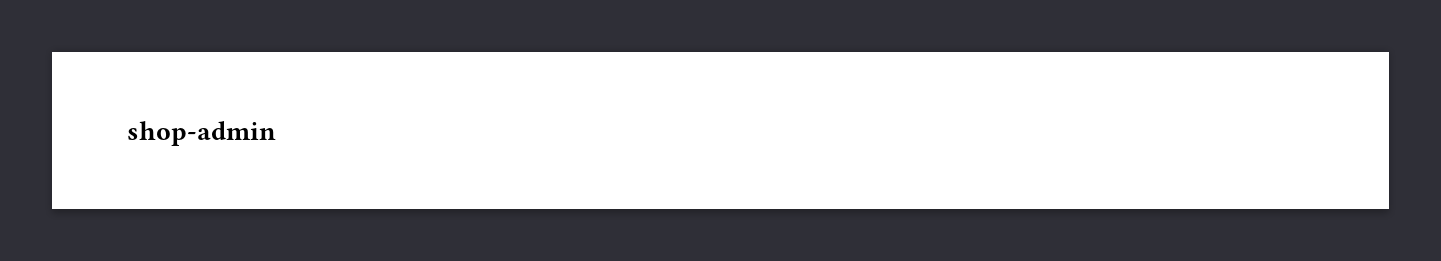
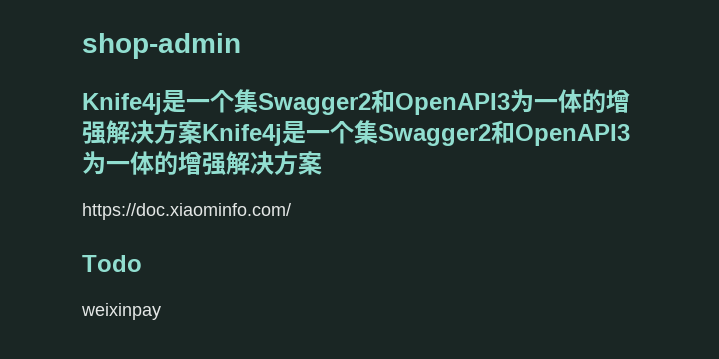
+ Knife4j是一个集Swagger2和OpenAPI3为一体的增强解决方案Knife4j是一个集Swagger2和OpenAPI3为一体的增强解决方案
+ https://doc.xiaominfo.com/
+ Todo
+ weixinpay

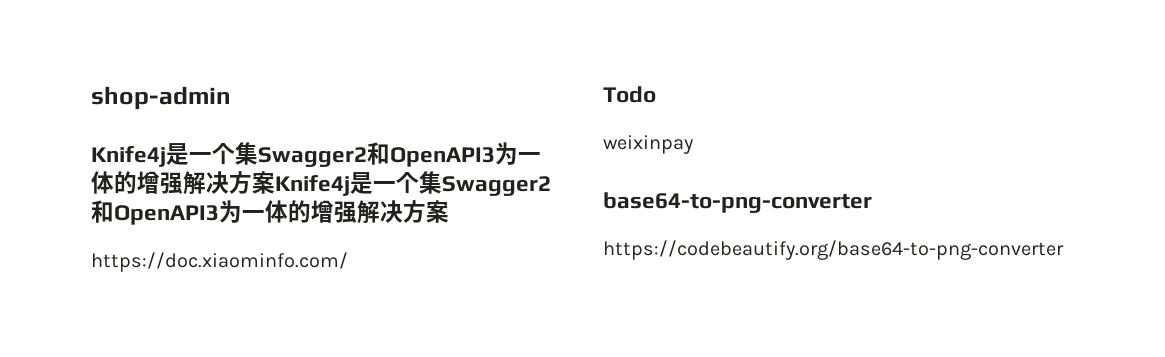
+ base64-to-png-converter
+ https://codebeautify.org/base64-to-png-converter

